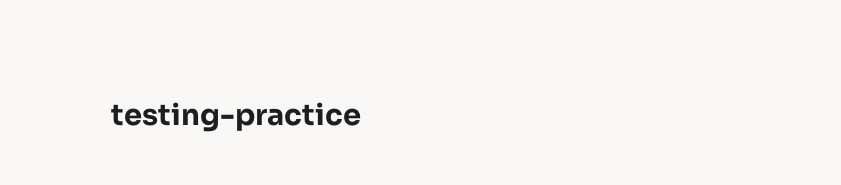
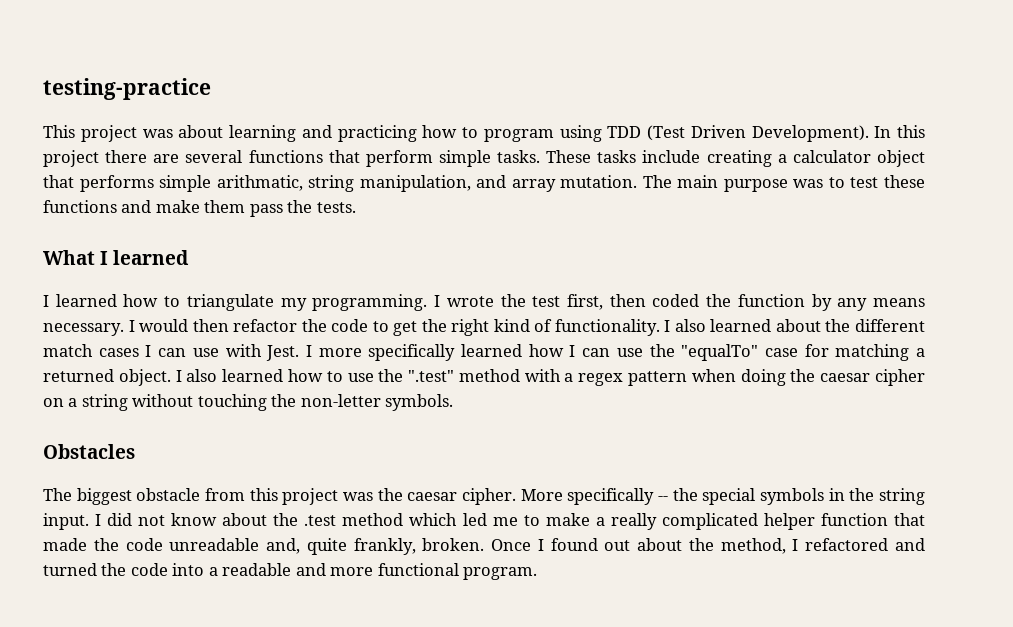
+ This project was about learning and practicing how to program using TDD (Test Driven Development). In this project there are several functions that perform simple tasks. These tasks include creating a calculator object that performs simple arithmatic, string manipulation, and array mutation. The main purpose was to test these functions and make them pass the tests.
+ What I learned
+ I learned how to triangulate my programming. I wrote the test first, then coded the function by any means necessary. I would then refactor the code to get the right kind of functionality. I also learned about the different match cases I can use with Jest. I more specifically learned how I can use the "equalTo" case for matching a returned object. I also learned how to use the ".test" method with a regex pattern when doing the caesar cipher on a string without touching the non-letter symbols.
+ Obstacles
+ The biggest obstacle from this project was the caesar cipher. More specifically -- the special symbols in the string input. I did not know about the .test method which led me to make a really complicated helper function that made the code unreadable and, quite frankly, broken. Once I found out about the method, I refactored and turned the code into a readable and more functional program.

